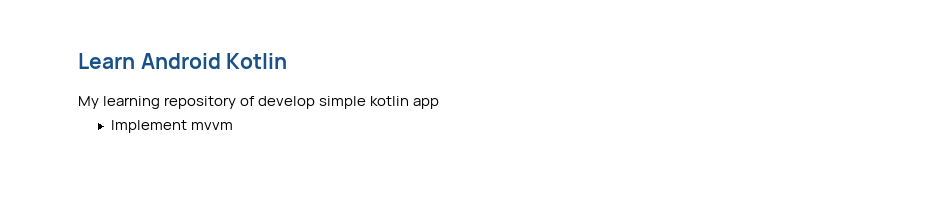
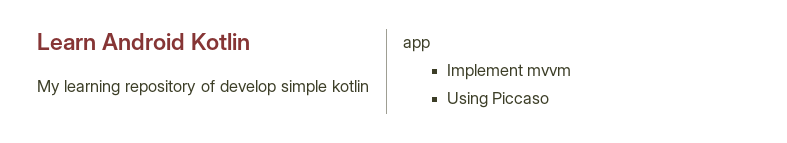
+ Using Piccaso

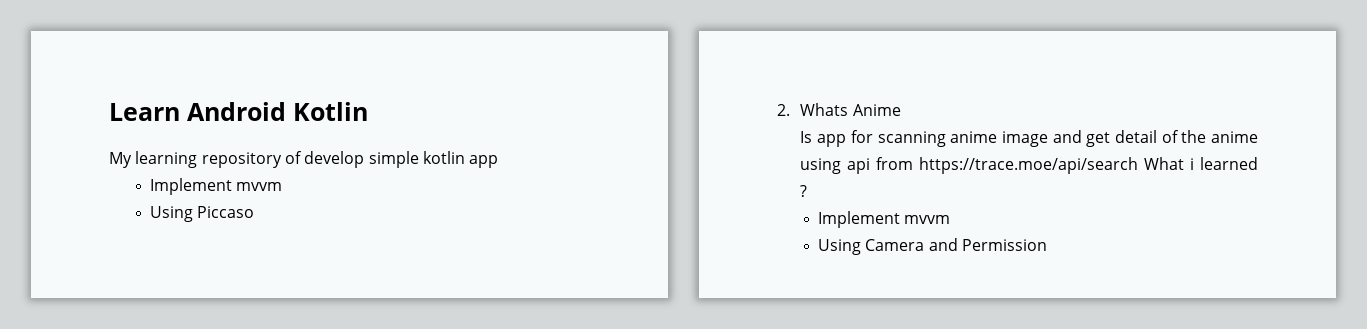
+ 2. Whats Anime
+ Is app for scanning anime image and get detail of the anime using api from https://trace.moe/api/search What i learned ?
+ Implement mvvm
+ Using Camera and Permission

